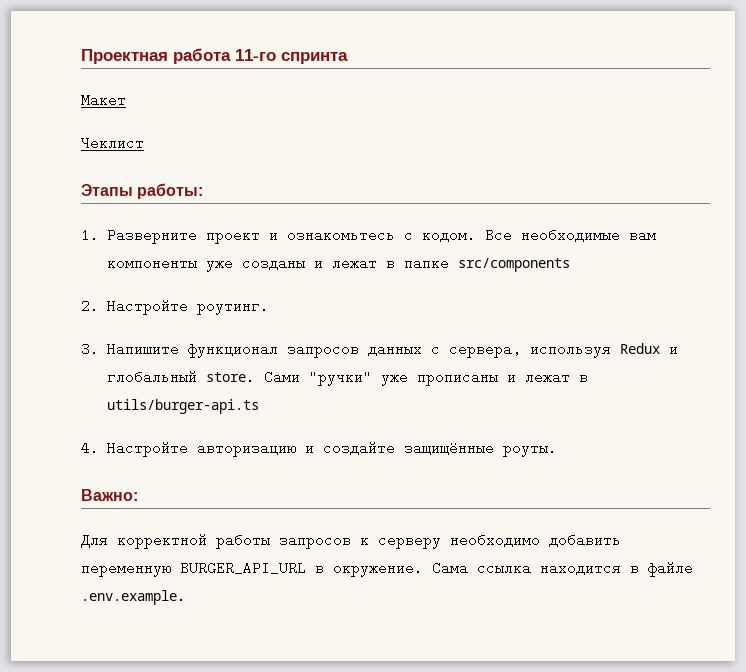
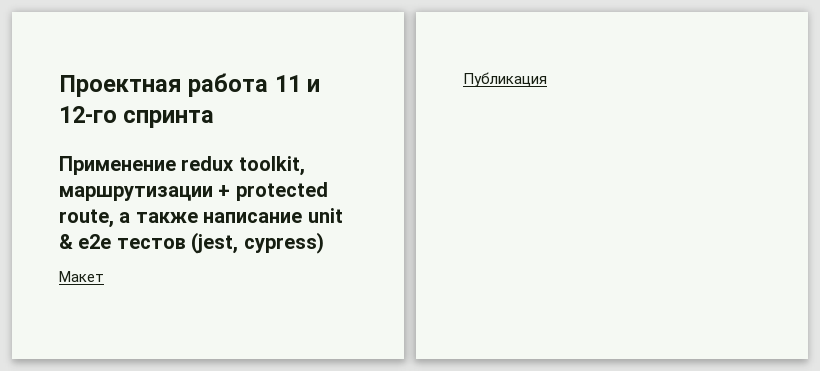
- Проектная работа 11-го спринта
+ Проектная работа 11 и 12-го спринта
+ Применение redux toolkit, маршрутизации + protected route, а также написание unit & e2e тестов (jest, cypress)
  Макет
- Чеклист
- Этапы работы:
- 1. Разверните проект и ознакомьтесь с кодом. Все необходимые вам компоненты уже созданы и лежат в папке src/components
- 2. Настройте роутинг.
- 3. Напишите функционал запросов данных с сервера, используя Redux и глобальный store. Сами "ручки" уже прописаны и лежат в utils/burger-api.ts
- 4. Настройте авторизацию и создайте защищённые роуты.
- Важно:
- Для корректной работы запросов к серверу необходимо добавить переменную BURGER_API_URL в окружение. Сама ссылка находится в файле .env.example.
+ Публикация

